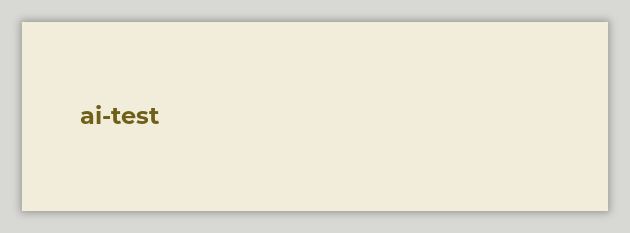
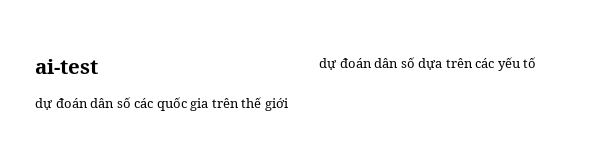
+ dự đoán dân số các quốc gia trên thế giới dự đoán dân số dựa trên các yếu tố

